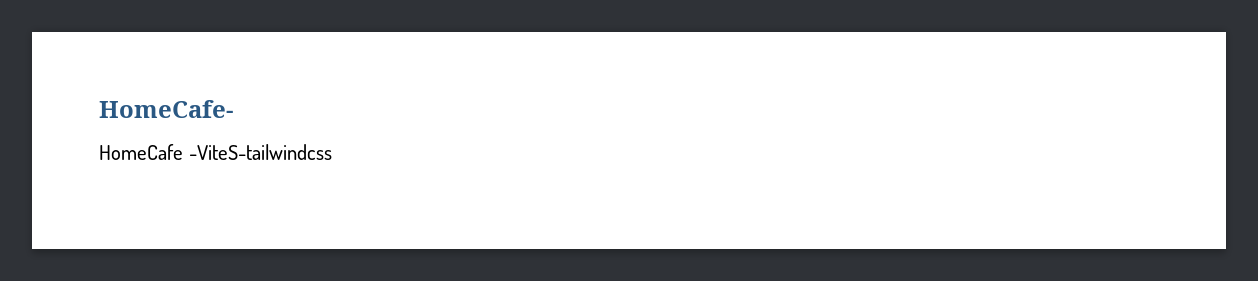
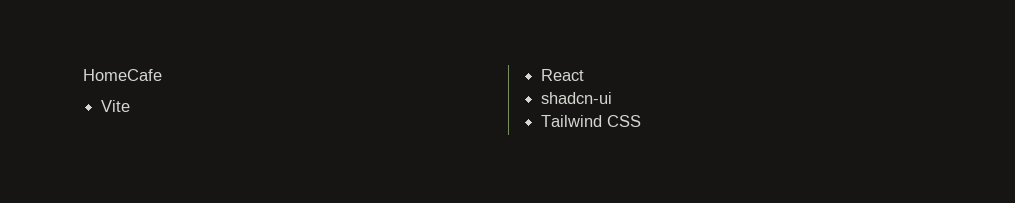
- HomeCafe-
- HomeCafe -ViteS-tailwindcss
+ HomeCafe
+ Vite
+ React
+ shadcn-ui
+ Tailwind CSS

